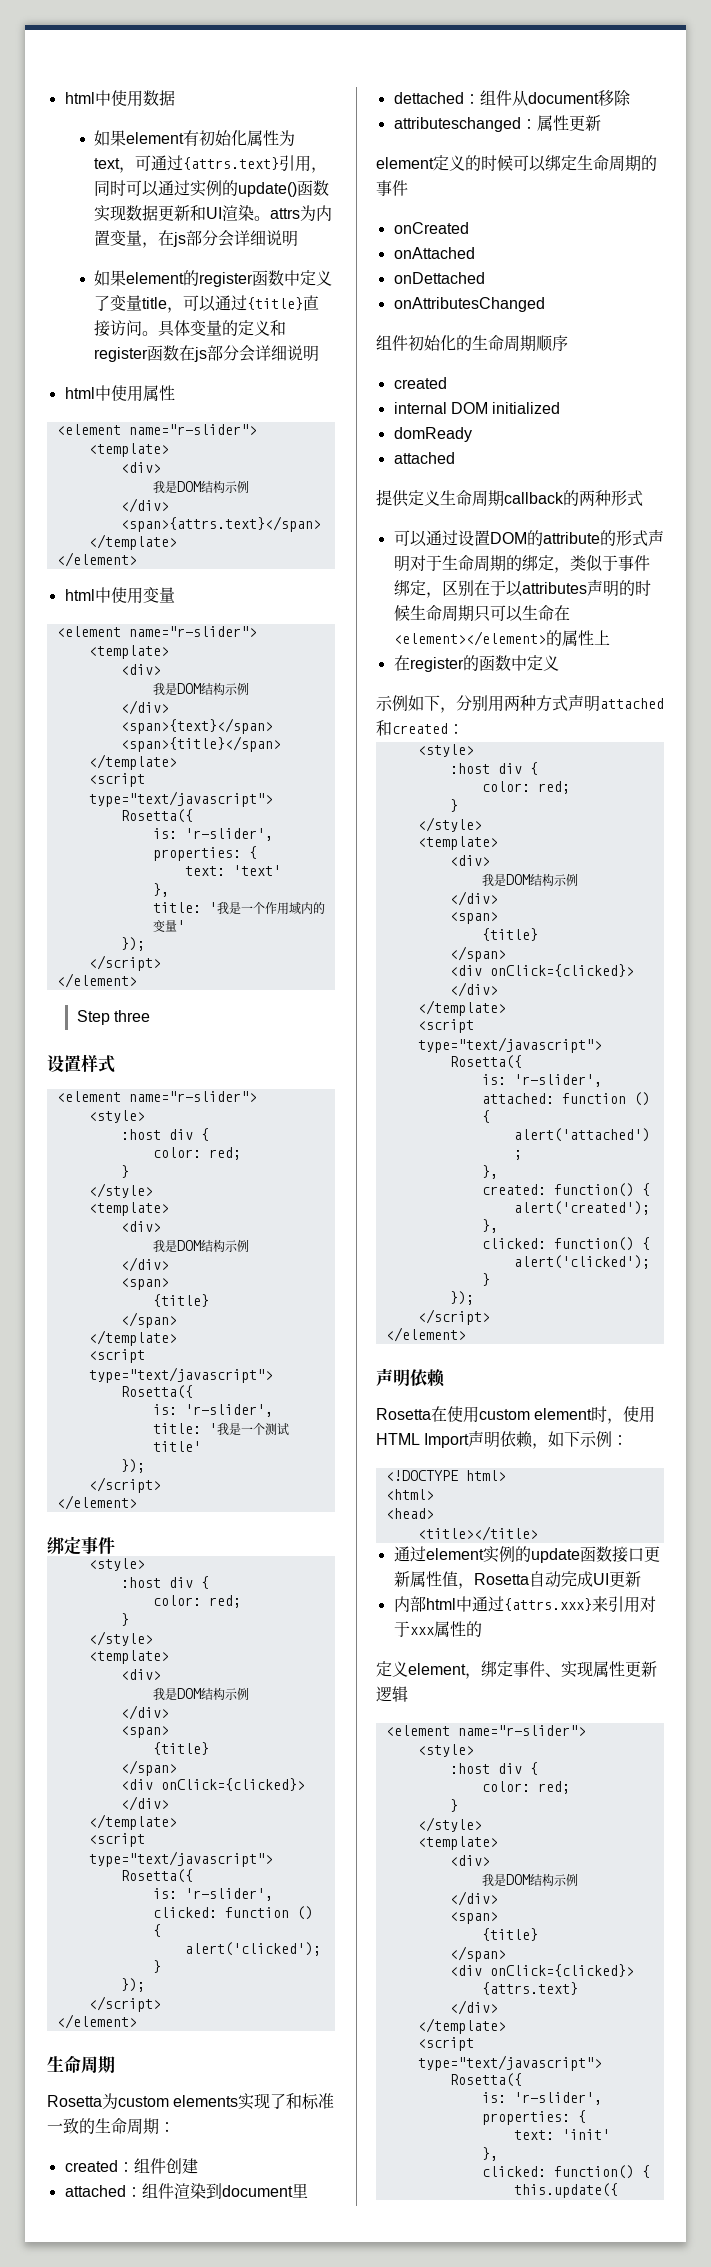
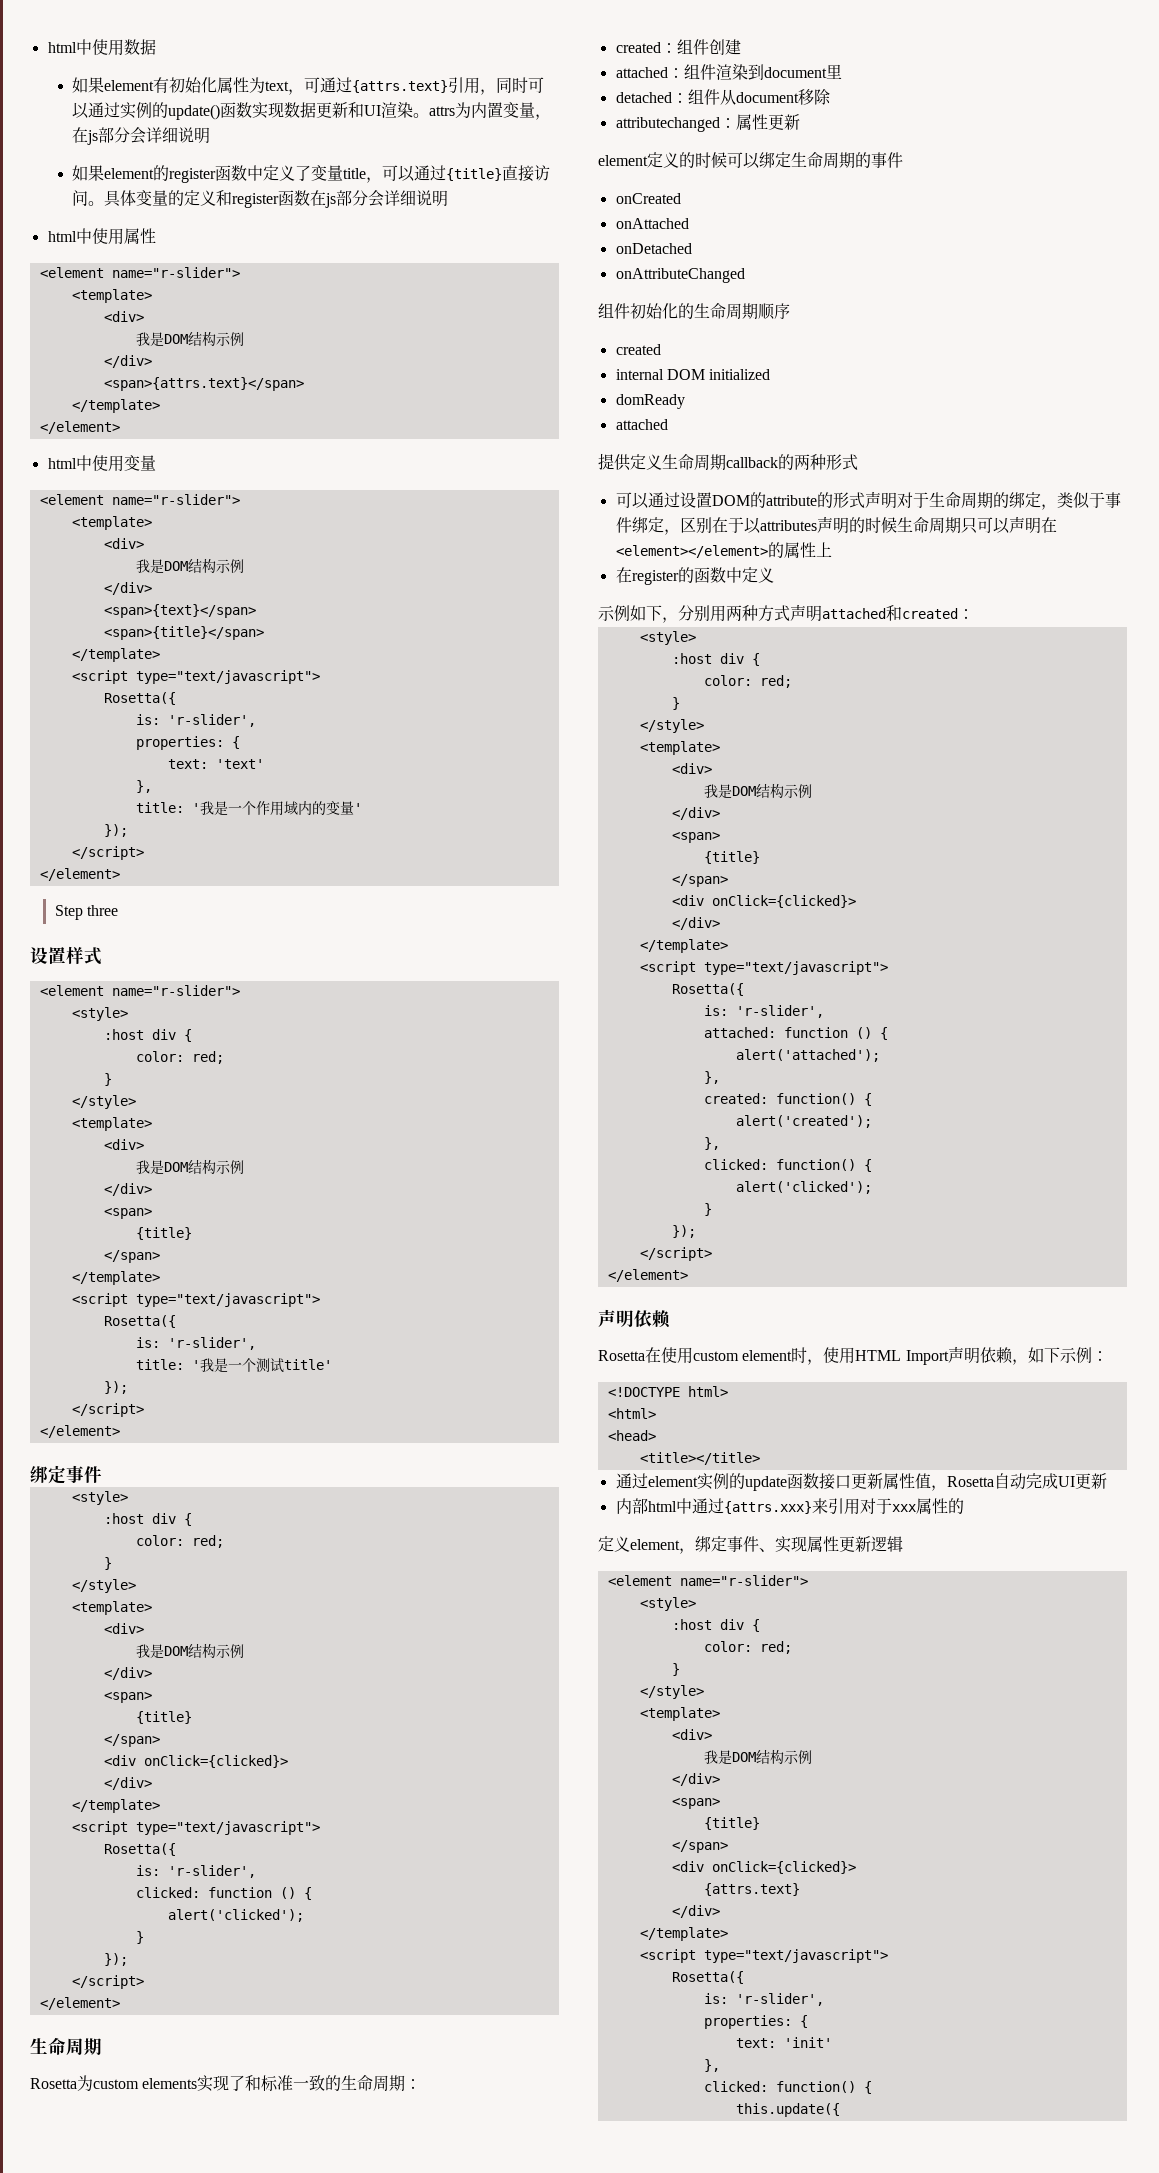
- dettached：组件从document移除
+ detached：组件从document移除
- attributeschanged：属性更新
+ attributechanged：属性更新
- onDettached
- onAttributesChanged
+ onDetached
+ onAttributeChanged
- 可以通过设置DOM的attribute的形式声明对于生命周期的绑定，类似于事件绑定，区别在于以attributes声明的时候生命周期只可以生命在<element></element>的属性上
+ 可以通过设置DOM的attribute的形式声明对于生命周期的绑定，类似于事件绑定，区别在于以attributes声明的时候生命周期只可以声明在<element></element>的属性上

